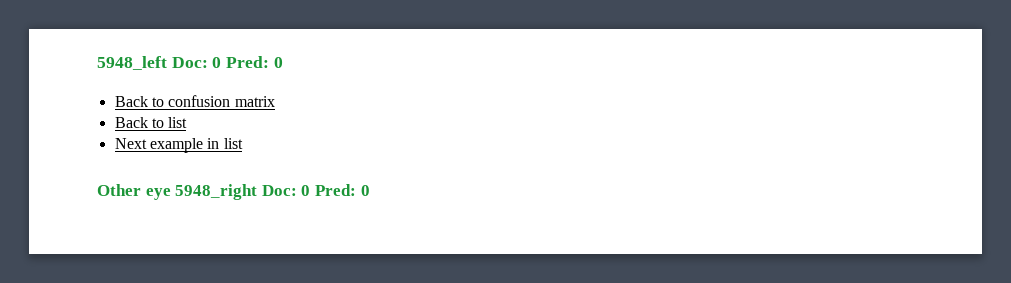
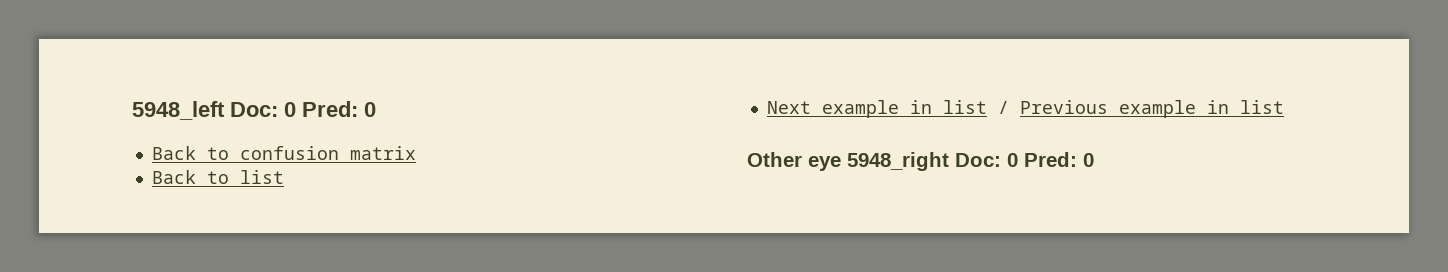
- Next example in list
+ Next example in list / Previous example in list

